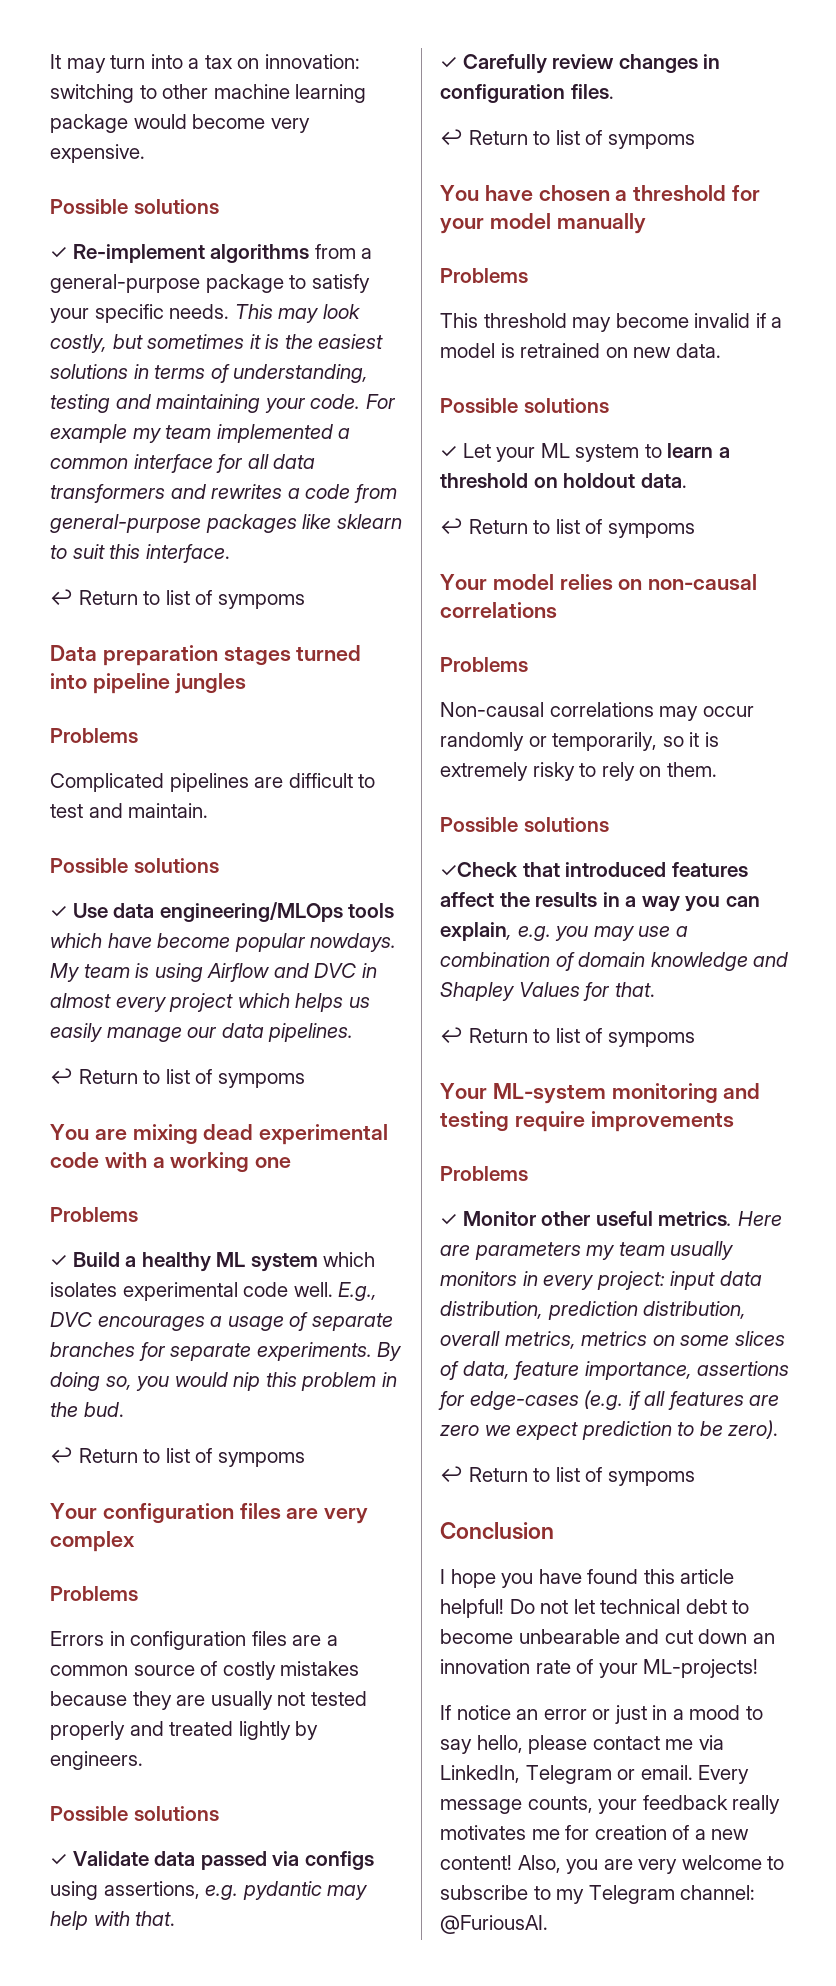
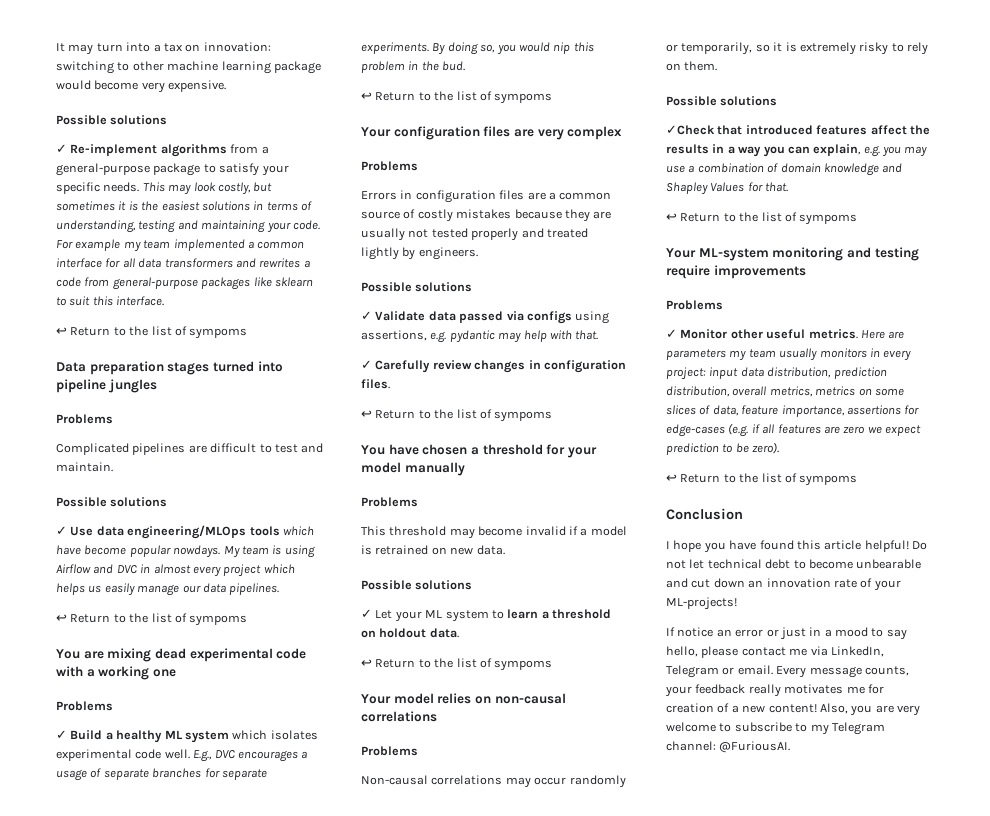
  For example my team implemented a common interface for all data transformers and rewrites a code from general-purpose packages like sklearn to suit this interface.
- ↩ Return to list of sympoms
+ ↩ Return to the list of sympoms
  My team is using Airflow and DVC in almost every project which helps us easily manage our data pipelines.
- ↩ Return to list of sympoms
+ ↩ Return to the list of sympoms
  By doing so, you would nip this problem in the bud.
- ↩ Return to list of sympoms
+ ↩ Return to the list of sympoms
  ✓ Carefully review changes in configuration files.
- ↩ Return to list of sympoms
+ ↩ Return to the list of sympoms
  ✓ Let your ML system to learn a threshold on holdout data.
- ↩ Return to list of sympoms
+ ↩ Return to the list of sympoms
  ✓Check that introduced features affect the results in a way you can explain, e.g. you may use a combination of domain knowledge and Shapley Values for that.
- ↩ Return to list of sympoms
+ ↩ Return to the list of sympoms
  Here are parameters my team usually monitors in every project: input data distribution, prediction distribution, overall metrics, metrics on some slices of data, feature importance, assertions for edge-cases (e.g. if all features are zero we expect prediction to be zero).
- ↩ Return to list of sympoms
+ ↩ Return to the list of sympoms

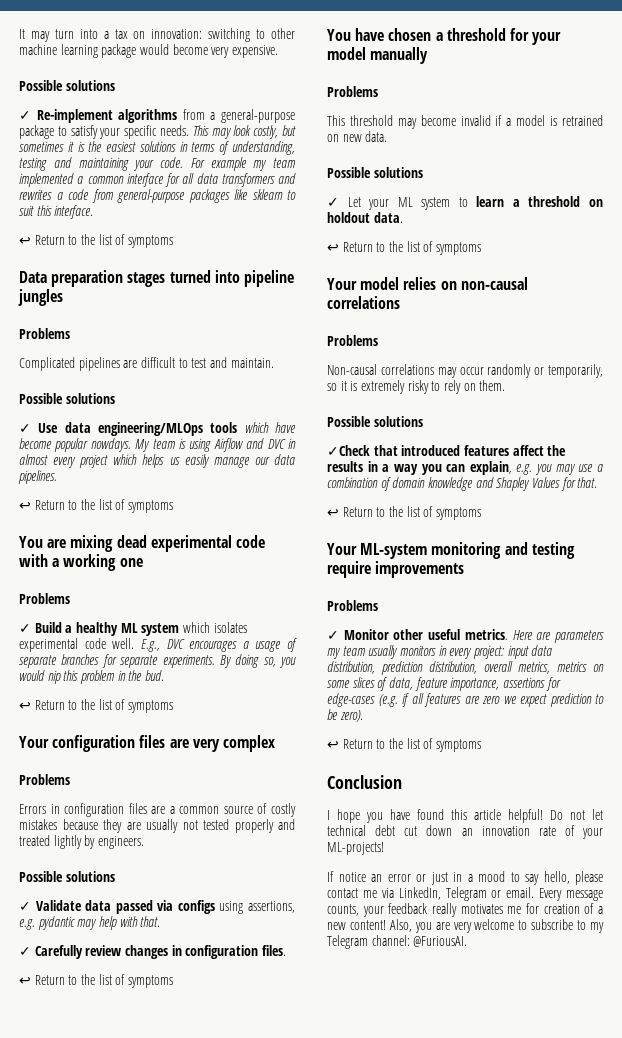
  For example my team implemented a common interface for all data transformers and rewrites a code from general-purpose packages like sklearn to suit this interface.
- ↩ Return to the list of sympoms
+ ↩ Return to the list of symptoms
  My team is using Airflow and DVC in almost every project which helps us easily manage our data pipelines.
- ↩ Return to the list of sympoms
+ ↩ Return to the list of symptoms
  By doing so, you would nip this problem in the bud.
- ↩ Return to the list of sympoms
+ ↩ Return to the list of symptoms
  ✓ Carefully review changes in configuration files.
- ↩ Return to the list of sympoms
+ ↩ Return to the list of symptoms
  ✓ Let your ML system to learn a threshold on holdout data.
- ↩ Return to the list of sympoms
+ ↩ Return to the list of symptoms
  ✓Check that introduced features affect the results in a way you can explain, e.g. you may use a combination of domain knowledge and Shapley Values for that.
- ↩ Return to the list of sympoms
+ ↩ Return to the list of symptoms
  Here are parameters my team usually monitors in every project: input data distribution, prediction distribution, overall metrics, metrics on some slices of data, feature importance, assertions for edge-cases (e.g. if all features are zero we expect prediction to be zero).
- ↩ Return to the list of sympoms
+ ↩ Return to the list of symptoms
- Do not let technical debt to become unbearable and cut down an innovation rate of your ML-projects!
+ Do not let technical debt cut down an innovation rate of your ML-projects!

